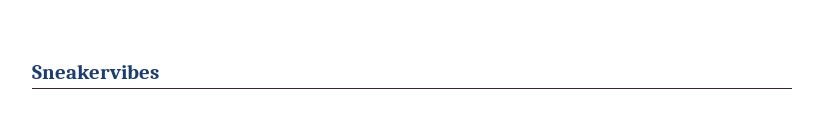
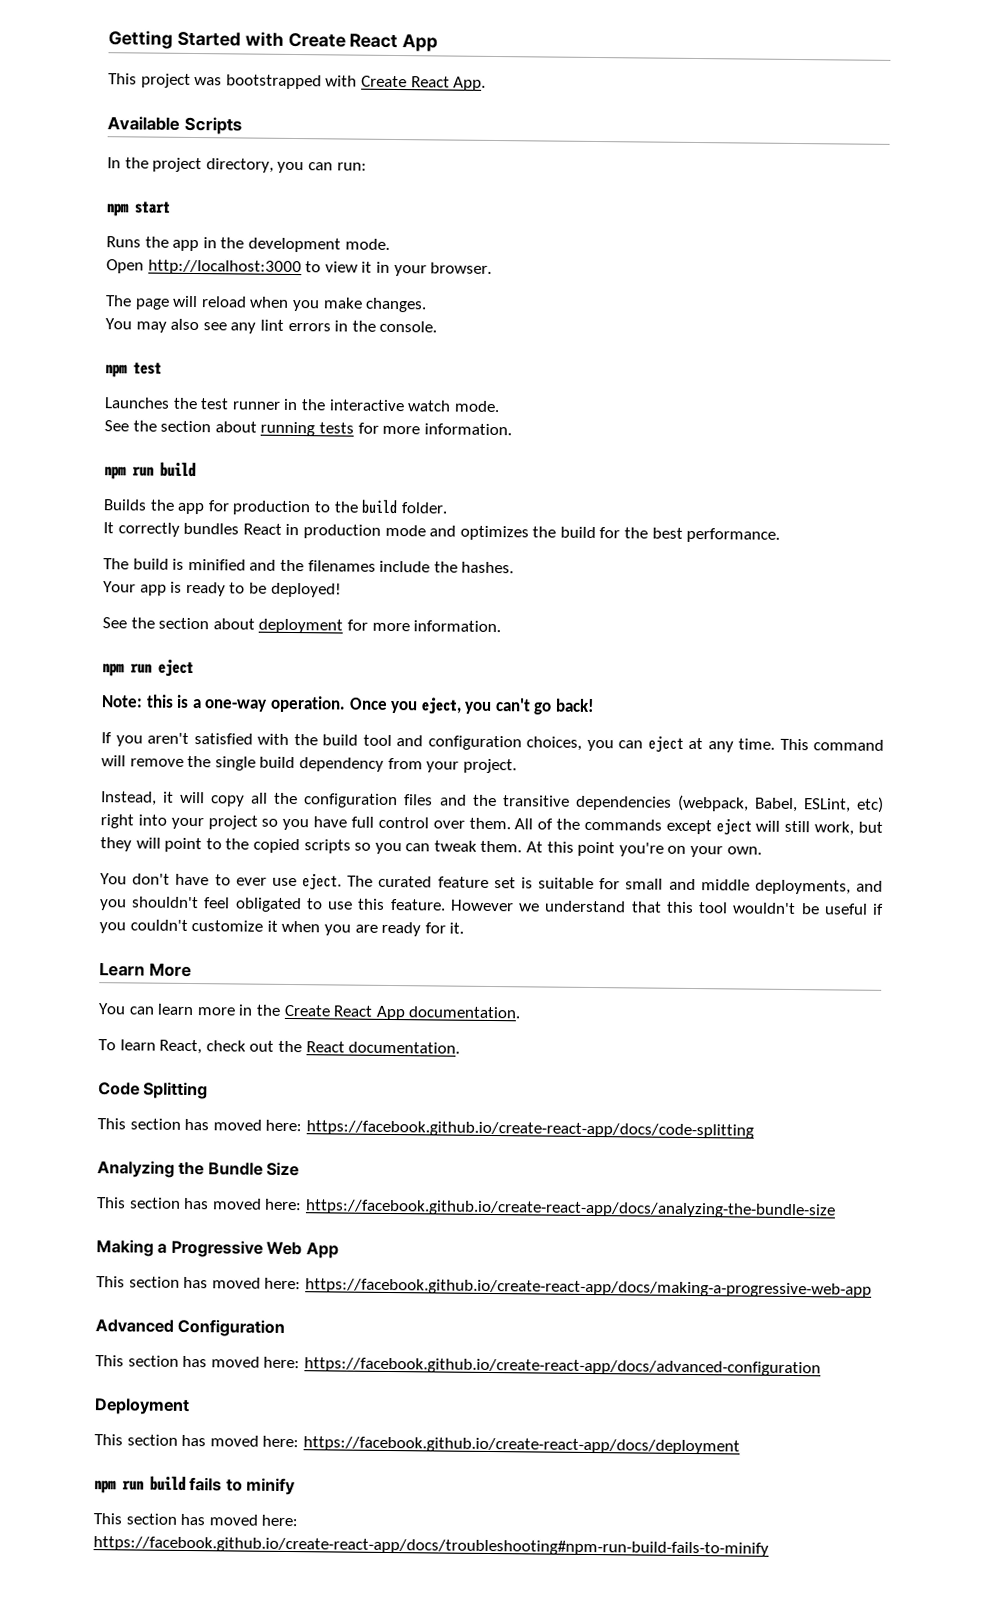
- Sneakervibes
+ Getting Started with Create React App
+ This project was bootstrapped with Create React App.
+ Available Scripts
+ In the project directory, you can run:
+ npm start
+ Runs the app in the development mode.
+ Open http://localhost:3000 to view it in your browser.
+ The page will reload when you make changes.
+ You may also see any lint errors in the console.
+ npm test
+ Launches the test runner in the interactive watch mode.
+ See the section about running tests for more information.
+ npm run build
+ Builds the app for production to the build folder.
+ It correctly bundles React in production mode and optimizes the build for the best performance.
+ The build is minified and the filenames include the hashes.
+ Your app is ready to be deployed!
+ See the section about deployment for more information.
+ npm run eject
+ Note: this is a one-way operation. Once you eject, you can't go back!
+ If you aren't satisfied with the build tool and configuration choices, you can eject at any time. This command will remove the single build dependency from your project.
+ Instead, it will copy all the configuration files and the transitive dependencies (webpack, Babel, ESLint, etc) right into your project so you have full control over them. All of the commands except eject will still work, but they will point to the copied scripts so you can tweak them. At this point you're on your own.
+ You don't have to ever use eject. The curated feature set is suitable for small and middle deployments, and you shouldn't feel obligated to use this feature. However we understand that this tool wouldn't be useful if you couldn't customize it when you are ready for it.
+ Learn More
+ You can learn more in the Create React App documentation.
+ To learn React, check out the React documentation.
+ Code Splitting
+ This section has moved here: https://facebook.github.io/create-react-app/docs/code-splitting
+ Analyzing the Bundle Size
+ This section has moved here: https://facebook.github.io/create-react-app/docs/analyzing-the-bundle-size
+ Making a Progressive Web App
+ This section has moved here: https://facebook.github.io/create-react-app/docs/making-a-progressive-web-app
+ Advanced Configuration
+ This section has moved here: https://facebook.github.io/create-react-app/docs/advanced-configuration
+ Deployment
+ This section has moved here: https://facebook.github.io/create-react-app/docs/deployment
+ npm run build fails to minify
+ This section has moved here: https://facebook.github.io/create-react-app/docs/troubleshooting#npm-run-build-fails-to-minify

